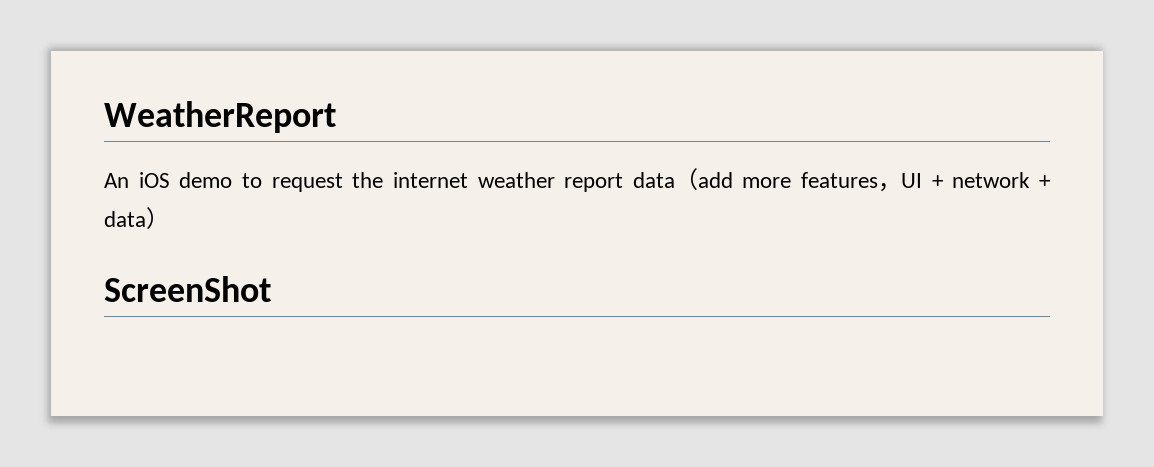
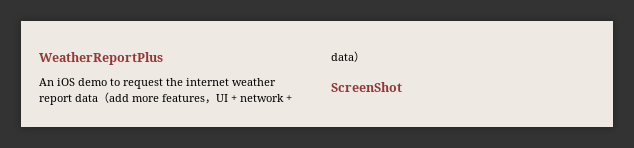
- WeatherReport
+ WeatherReportPlus

